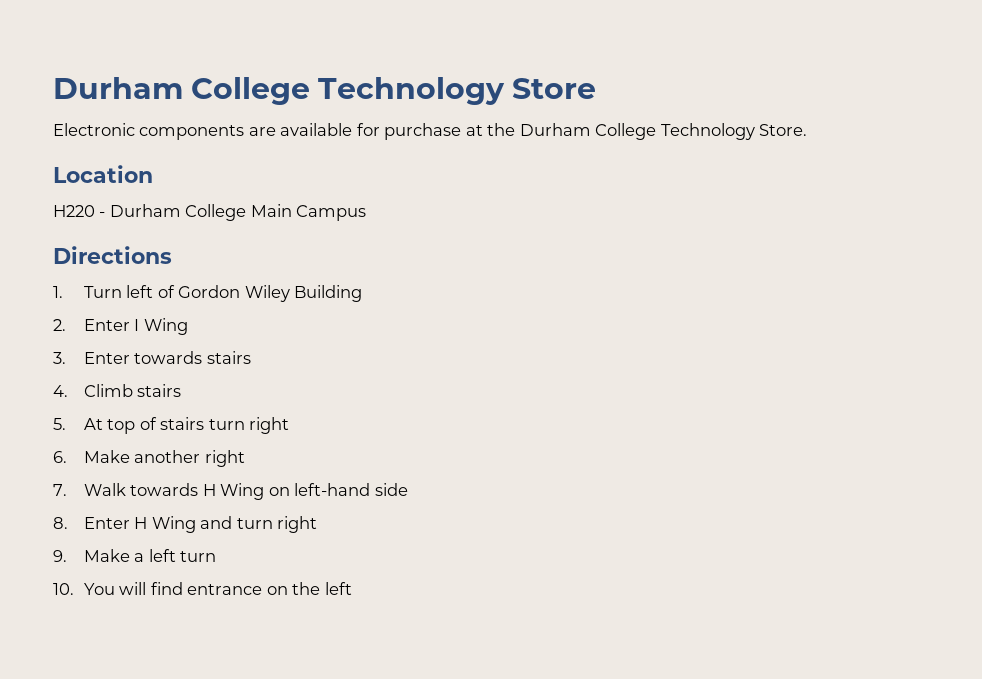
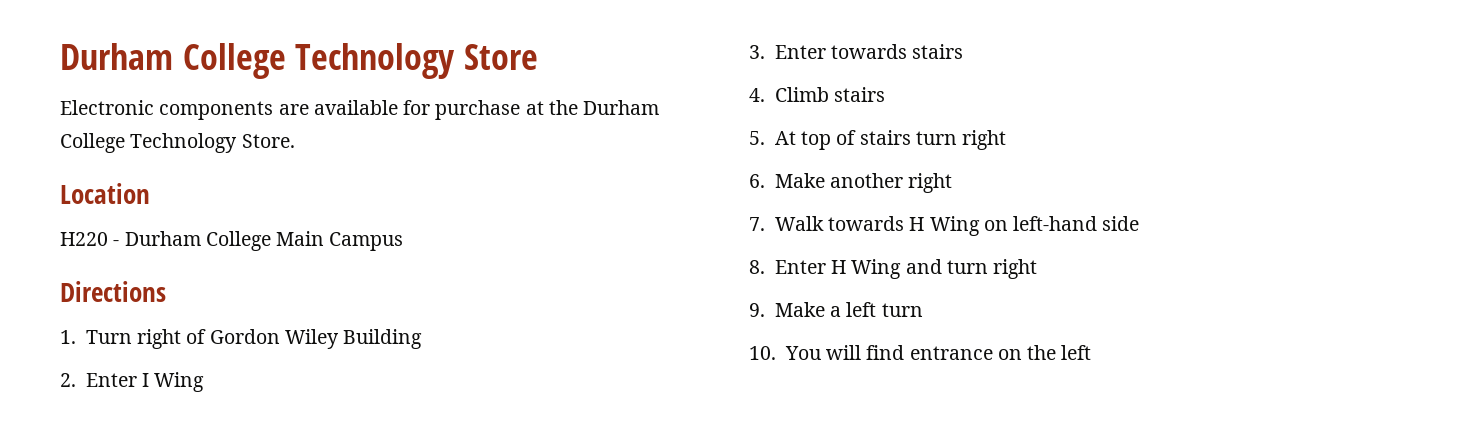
- 1. Turn left of Gordon Wiley Building
+ 1. Turn right of Gordon Wiley Building

